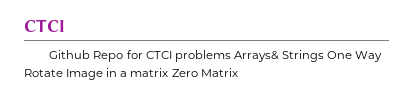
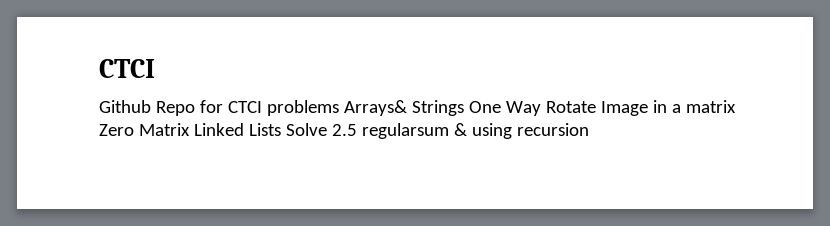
- Github Repo for CTCI problems Arrays& Strings One Way Rotate Image in a matrix Zero Matrix
+ Github Repo for CTCI problems Arrays& Strings One Way Rotate Image in a matrix Zero Matrix Linked Lists Solve 2.5 regularsum & using recursion

